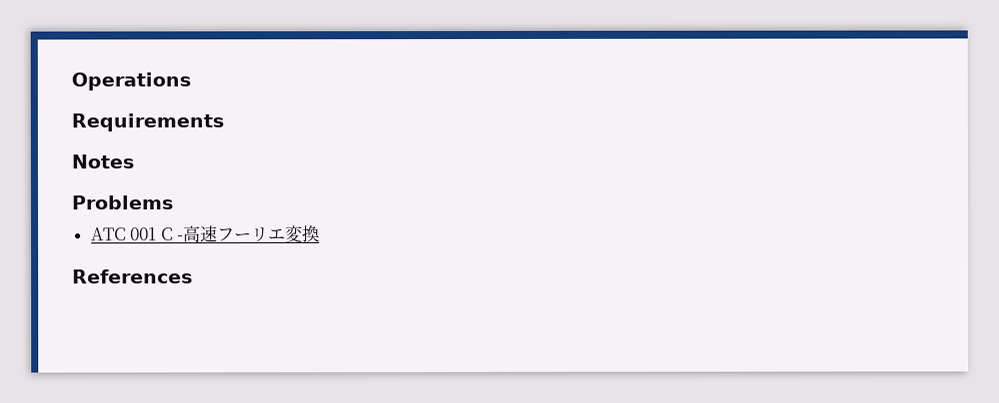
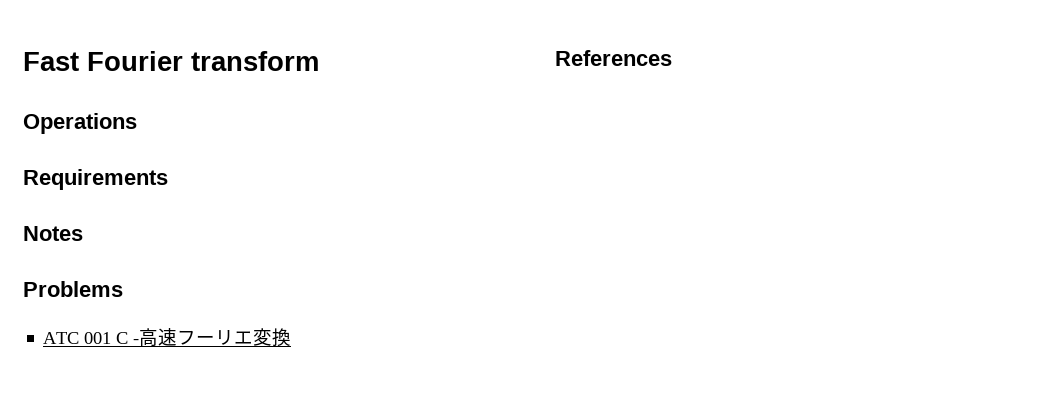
+ Fast Fourier transform

